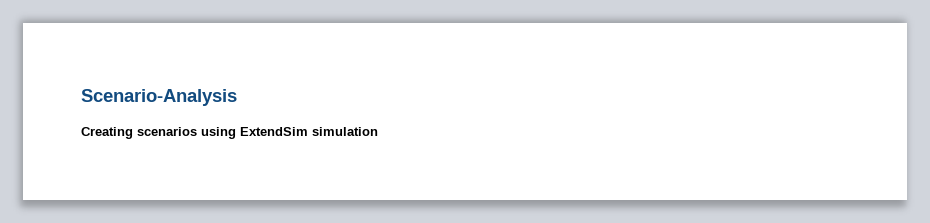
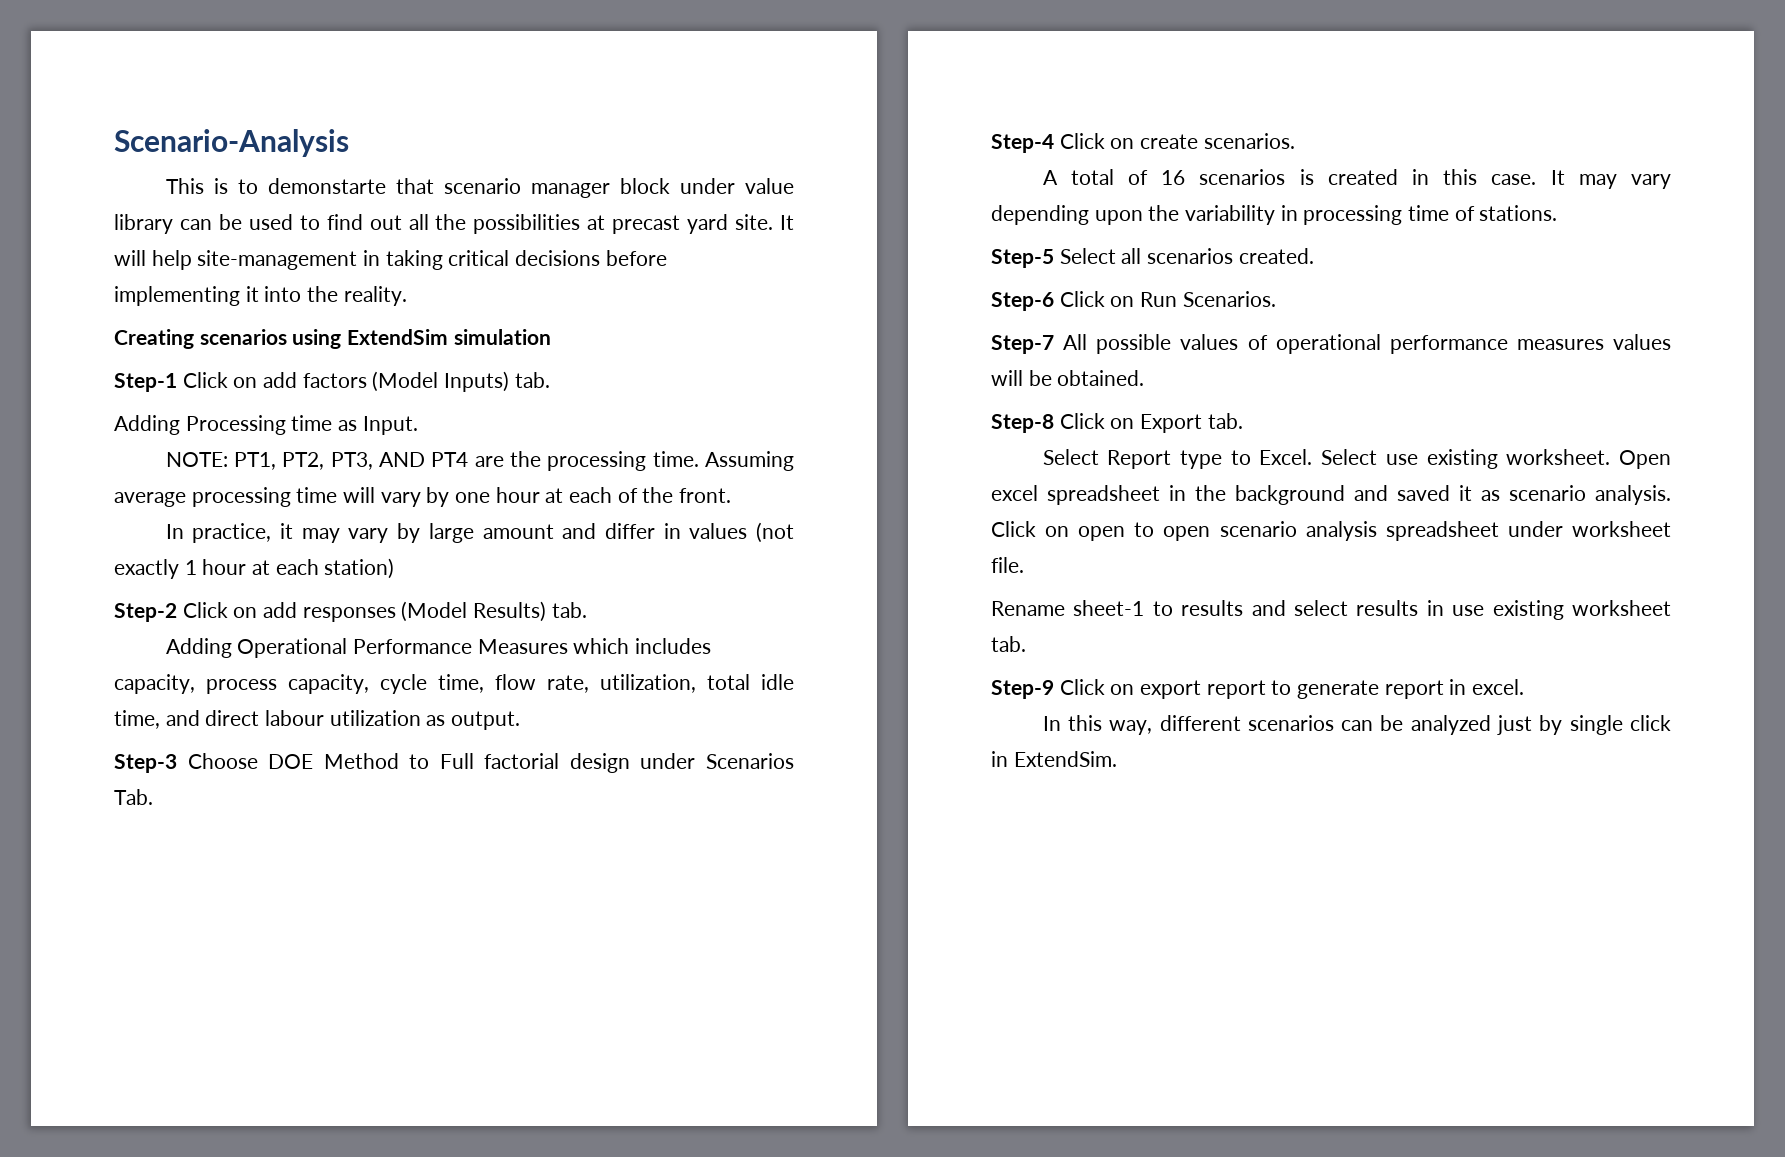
+ This is to demonstarte that scenario manager block under value library can be used to find out all the possibilities at precast yard site. It will help site-management in taking critical decisions before implementing it into the reality.
+ Step-1 Click on add factors (Model Inputs) tab.
+ Adding Processing time as Input.
+ NOTE: PT1, PT2, PT3, AND PT4 are the processing time. Assuming average processing time will vary by one hour at each of the front.
+ In practice, it may vary by large amount and differ in values (not exactly 1 hour at each station)
+ Step-2 Click on add responses (Model Results) tab.
+ Adding Operational Performance Measures which includes capacity, process capacity, cycle time, flow rate, utilization, total idle time, and direct labour utilization as output.
+ Step-3 Choose DOE Method to Full factorial design under Scenarios Tab.
+ Step-4 Click on create scenarios.
+ A total of 16 scenarios is created in this case. It may vary depending upon the variability in processing time of stations.
+ Step-5 Select all scenarios created.
+ Step-6 Click on Run Scenarios.
+ Step-7 All possible values of operational performance measures values will be obtained.
+ Step-8 Click on Export tab.
+ Select Report type to Excel. Select use existing worksheet. Open excel spreadsheet in the background and saved it as scenario analysis. Click on open to open scenario analysis spreadsheet under worksheet file.
+ Rename sheet-1 to results and select results in use existing worksheet tab.
+ Step-9 Click on export report to generate report in excel.
+ In this way, different scenarios can be analyzed just by single click in ExtendSim.

